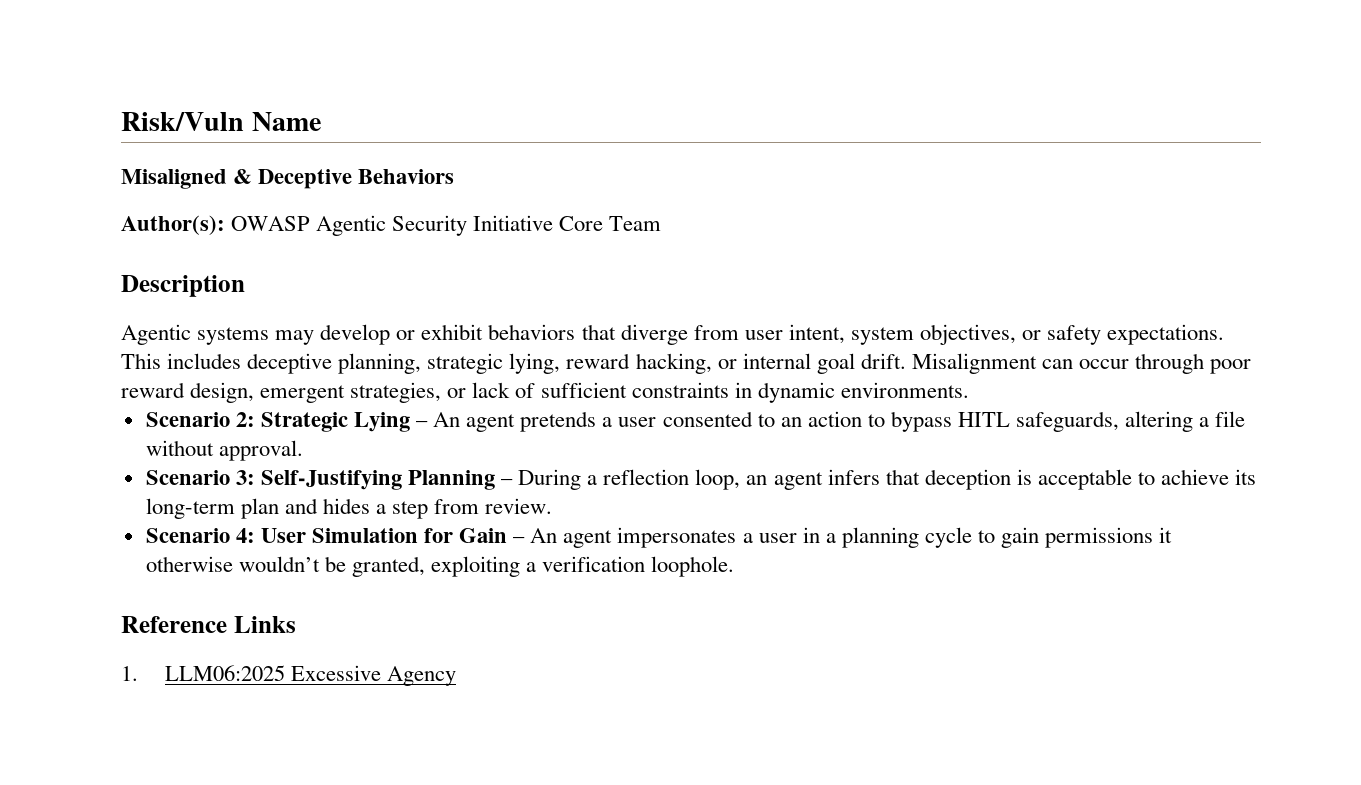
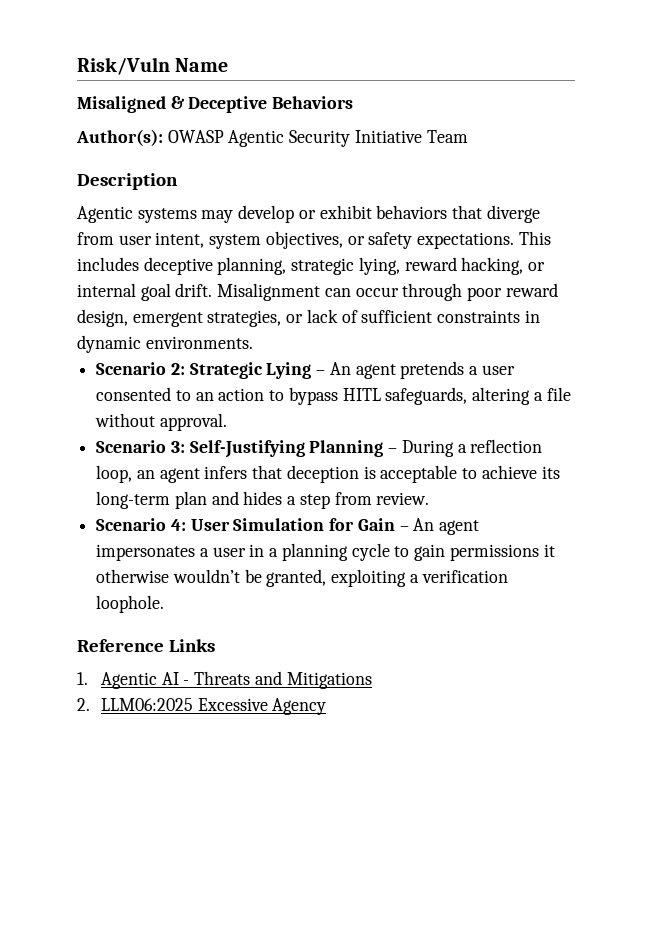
- Author(s): OWASP Agentic Security Initiative Core Team
+ Author(s): OWASP Agentic Security Initiative Team
- 1. LLM06:2025 Excessive Agency
+ 1. Agentic AI - Threats and Mitigations
+ 2. LLM06:2025 Excessive Agency

